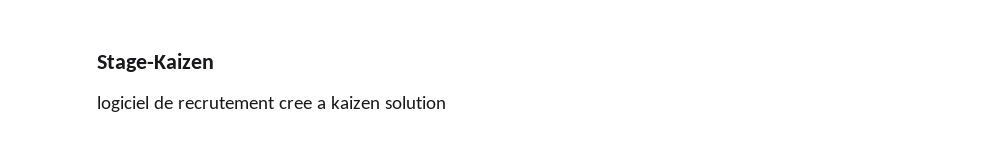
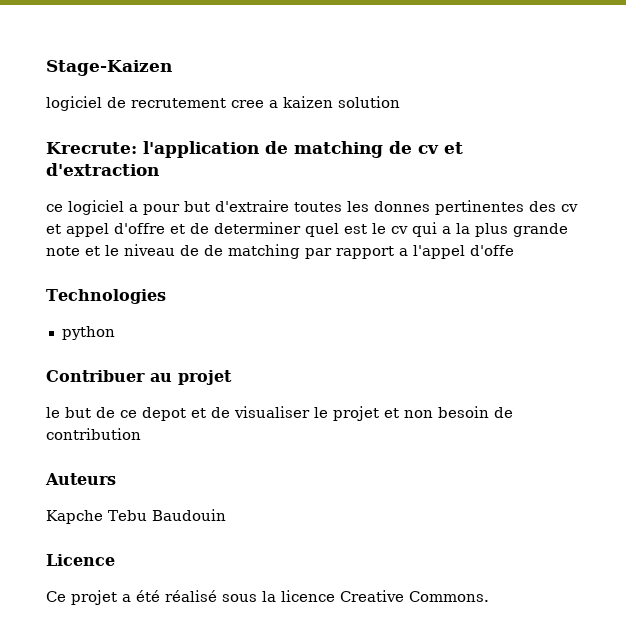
+ Krecrute: l'application de matching de cv et d'extraction
+ ce logiciel a pour but d'extraire toutes les donnes pertinentes des cv et appel d'offre et de determiner quel est le cv qui a la plus grande note et le niveau de de matching par rapport a l'appel d'offe
+ Technologies
+ python
+ Contribuer au projet
+ le but de ce depot et de visualiser le projet et non besoin de contribution
+ Auteurs
+ Kapche Tebu Baudouin
+ Licence
+ Ce projet a été réalisé sous la licence Creative Commons.

